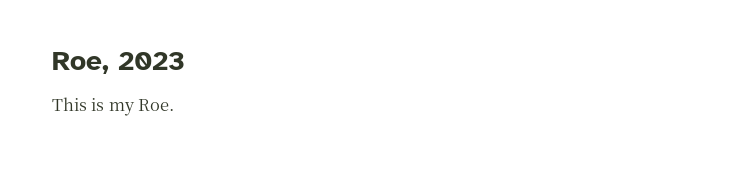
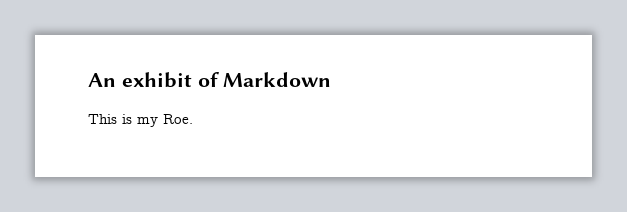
- Roe, 2023
+ An exhibit of Markdown

